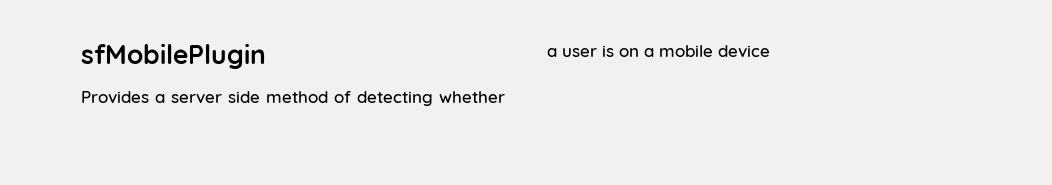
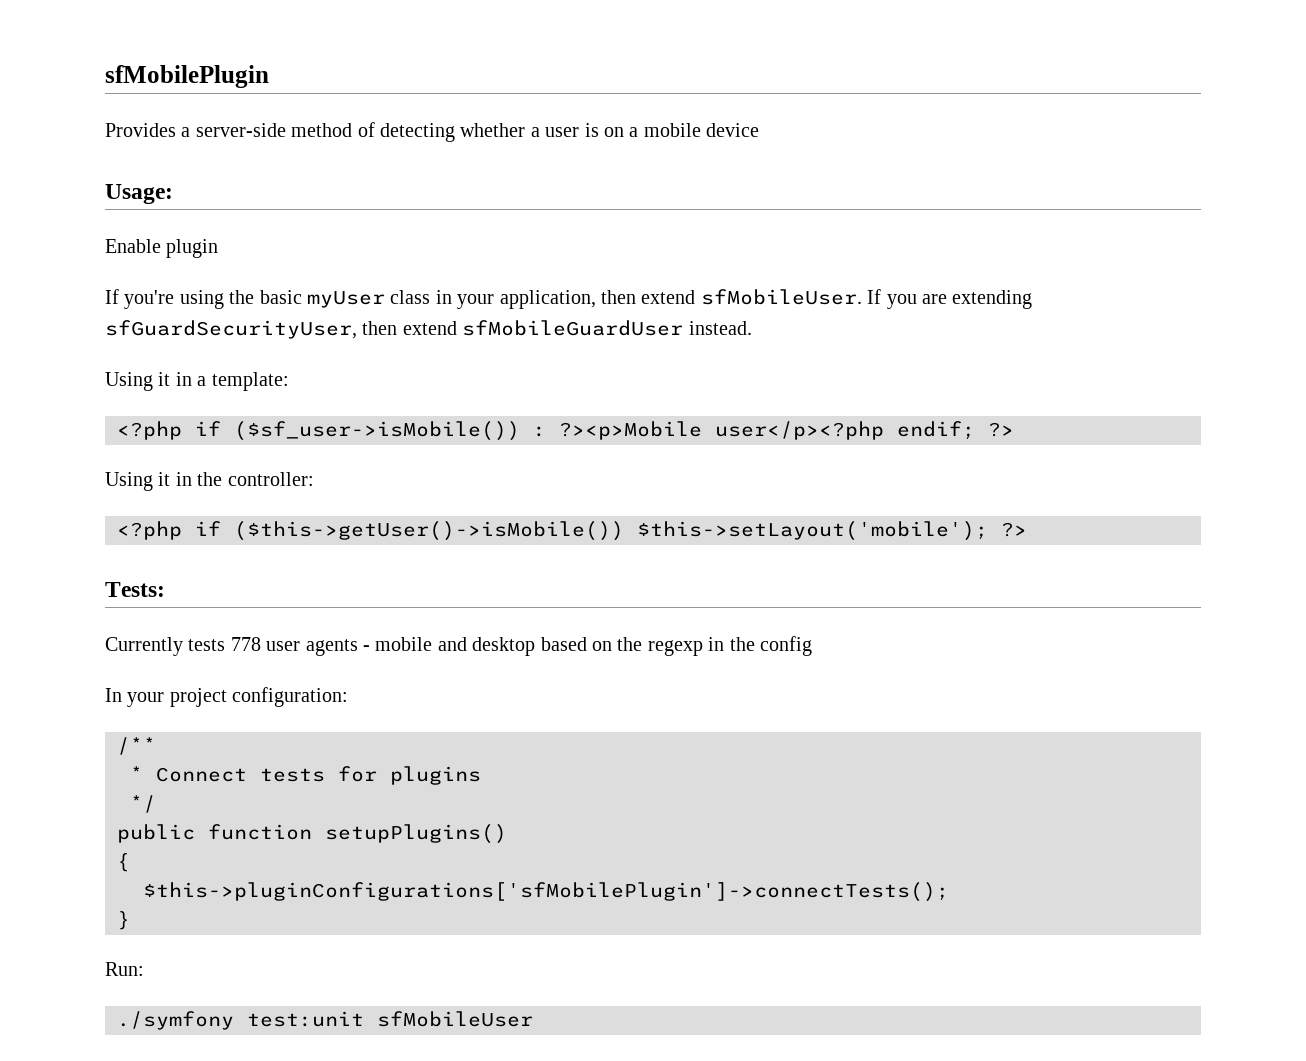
- Provides a server side method of detecting whether a user is on a mobile device
+ Provides a server-side method of detecting whether a user is on a mobile device
+ Usage:
+ Enable plugin
+ If you're using the basic myUser class in your application, then extend sfMobileUser. If you are extending sfGuardSecurityUser, then extend sfMobileGuardUser instead.
+ Using it in a template:
+ <?php if ($sf_user->isMobile()) : ?><p>Mobile user</p><?php endif; ?>
+ Using it in the controller:
+ <?php if ($this->getUser()->isMobile()) $this->setLayout('mobile'); ?>
+ Tests:
+ Currently tests 778 user agents - mobile and desktop based on the regexp in the config
+ In your project configuration:
+ /**
+ * Connect tests for plugins
+ */
+ public function setupPlugins()
+ {
+ $this->pluginConfigurations['sfMobilePlugin']->connectTests();
+ }
+ Run:
+ ./symfony test:unit sfMobileUser

